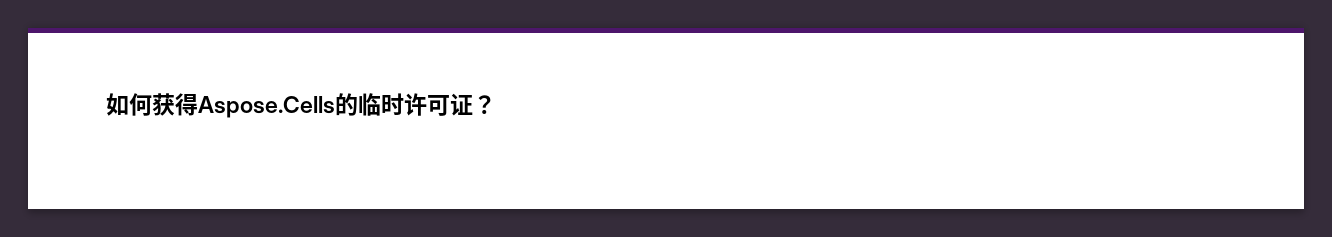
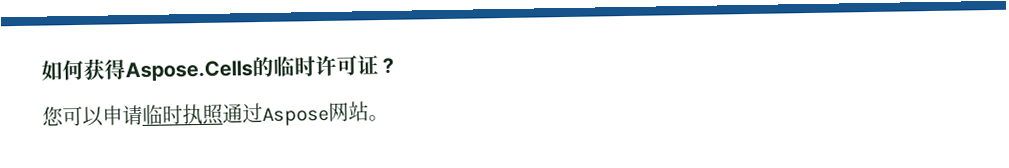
+ 您可以申请临时执照通过Aspose网站。

